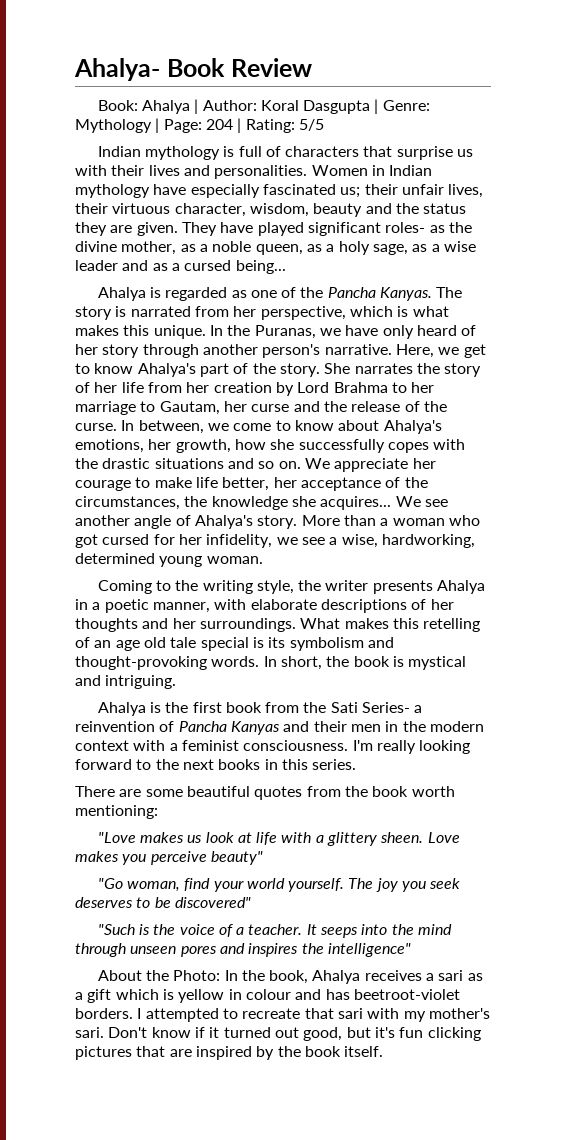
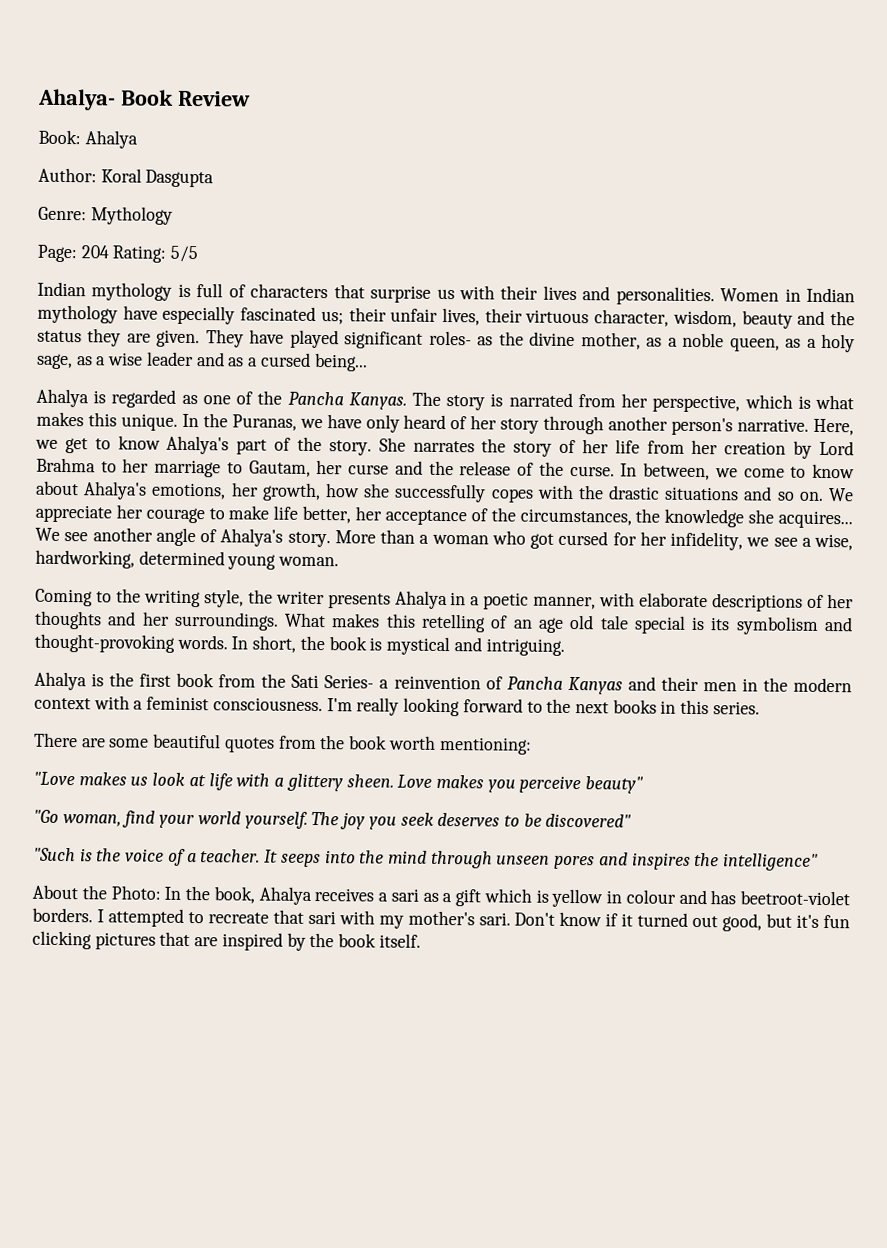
- Book: Ahalya | Author: Koral Dasgupta | Genre: Mythology | Page: 204 | Rating: 5/5
+ Book: Ahalya
+ Author: Koral Dasgupta
+ Genre: Mythology
+ Page: 204 Rating: 5/5

